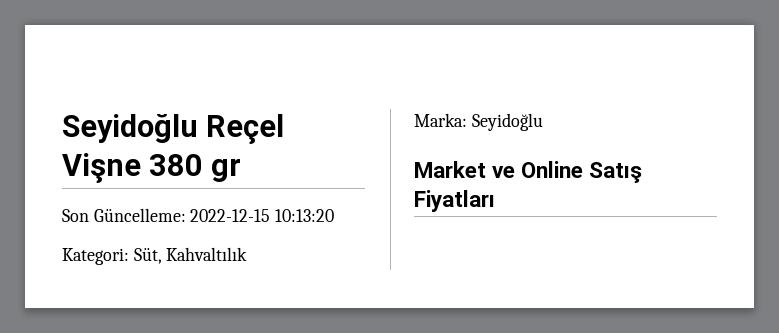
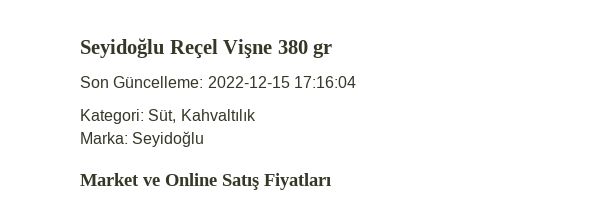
- Son Güncelleme: 2022-12-15 10:13:20
+ Son Güncelleme: 2022-12-15 17:16:04

